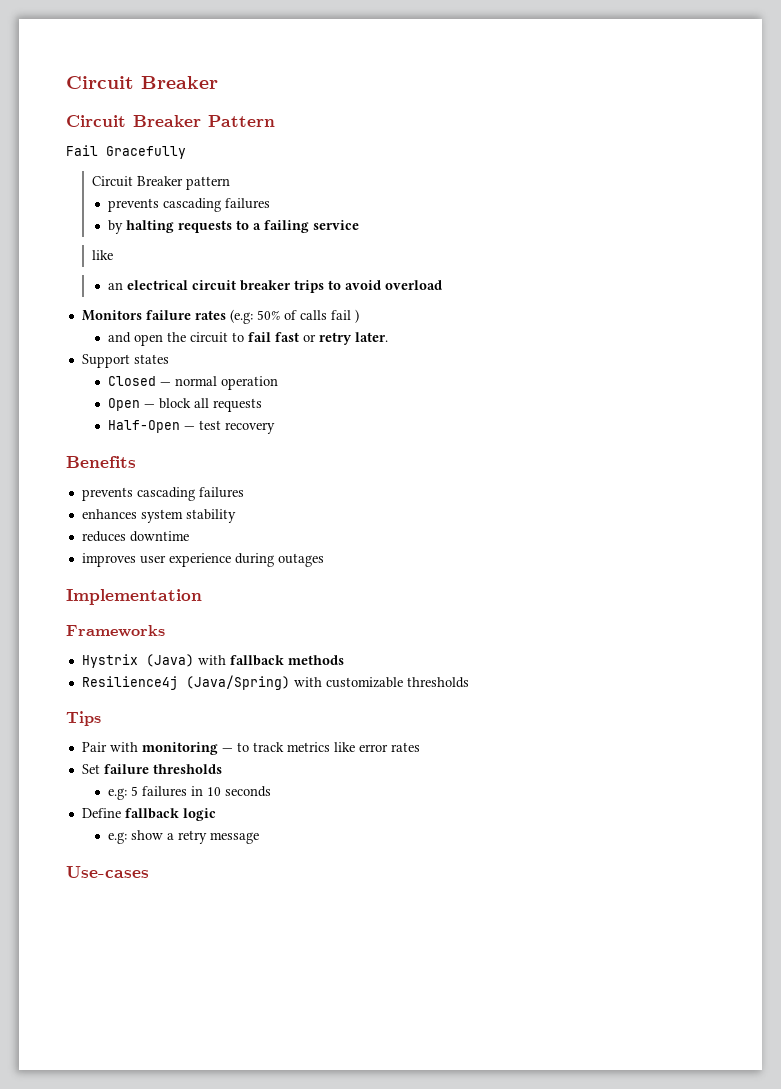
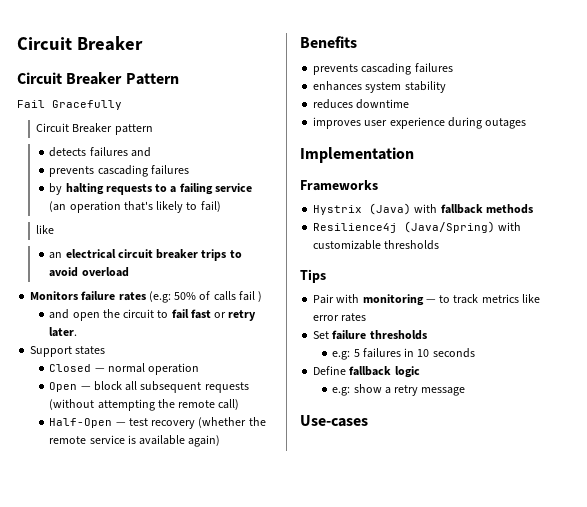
+ detects failures and
- by halting requests to a failing service
+ by halting requests to a failing service (an operation that's likely to fail)
- Open — block all requests
+ Open — block all subsequent requests (without attempting the remote call)
- Half-Open — test recovery
+ Half-Open — test recovery (whether the remote service is available again)

